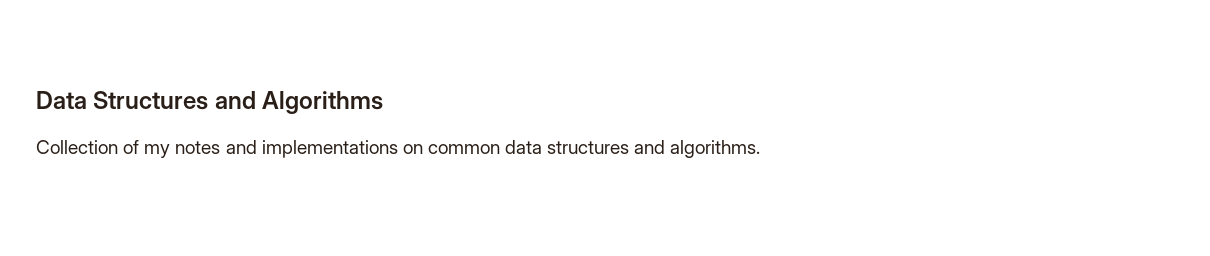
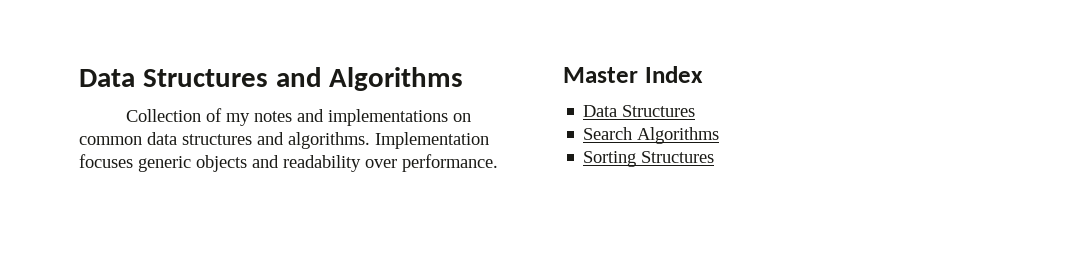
+ Implementation focuses generic objects and readability over performance.
+ Master Index
+ Data Structures
+ Search Algorithms
+ Sorting Structures

